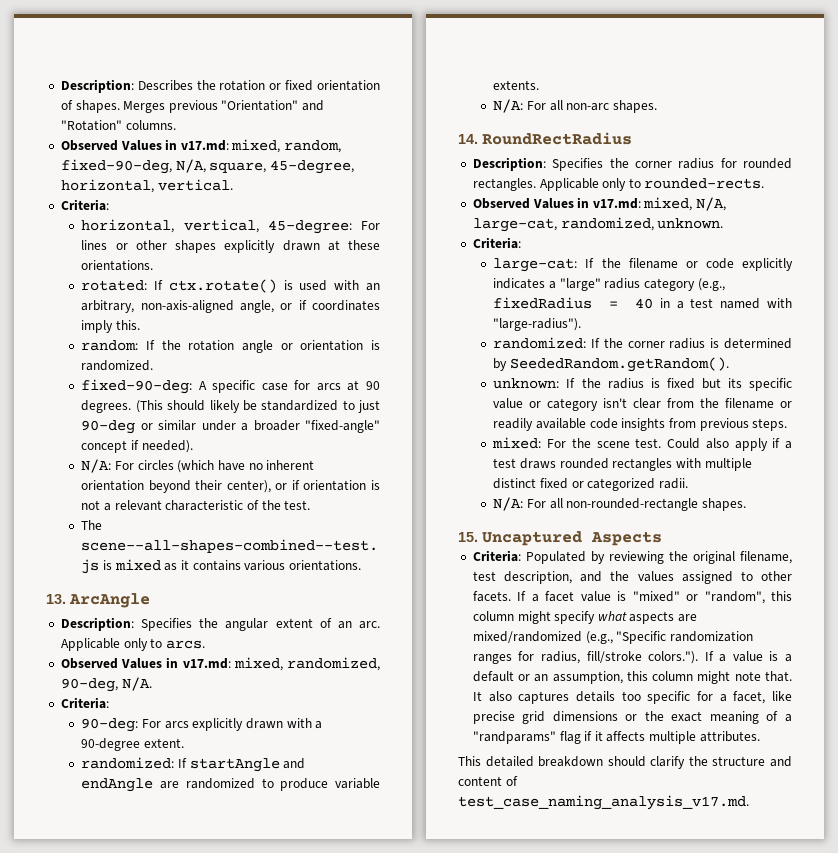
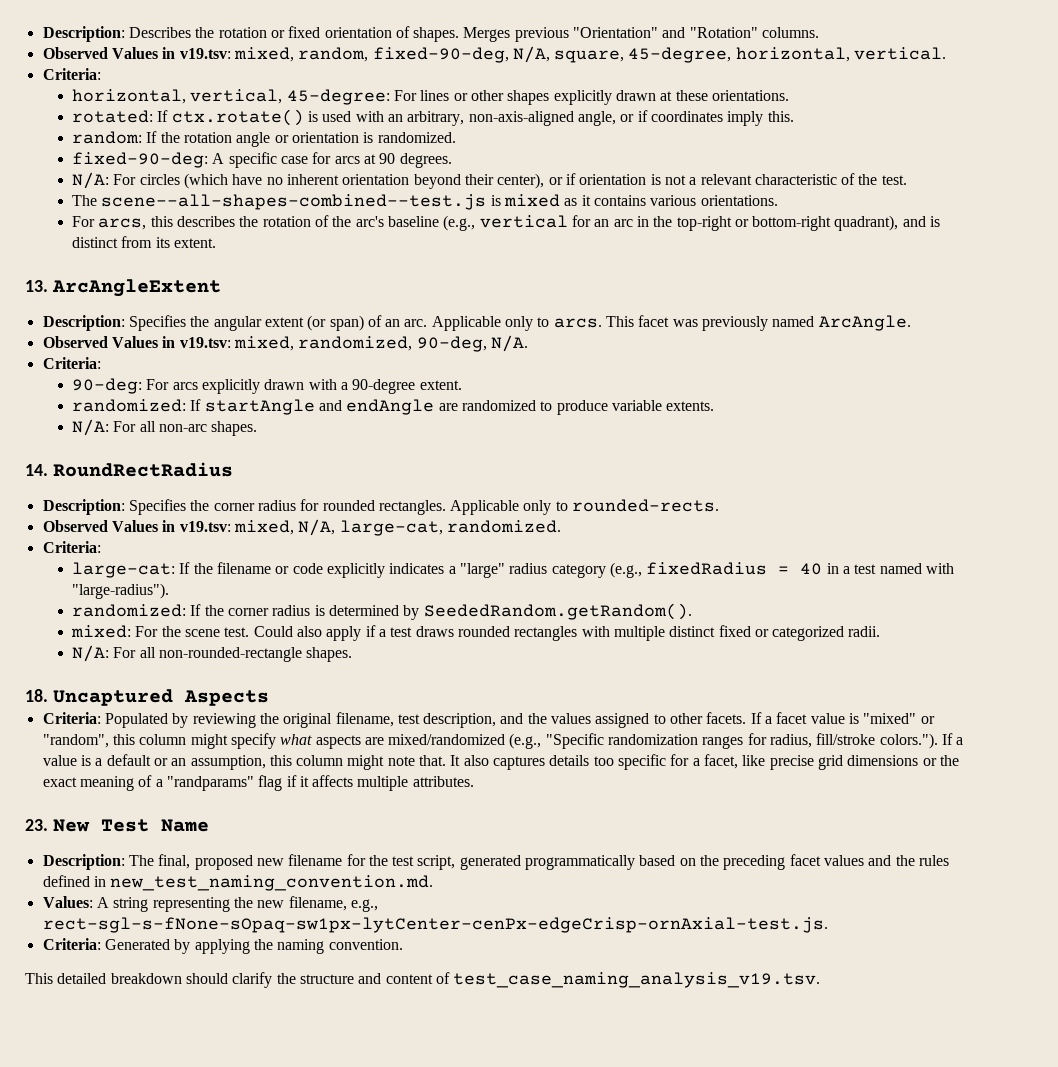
- Observed Values in v17.md: mixed, random, fixed-90-deg, N/A, square, 45-degree, horizontal, vertical.
+ Observed Values in v19.tsv: mixed, random, fixed-90-deg, N/A, square, 45-degree, horizontal, vertical.
- (This should likely be standardized to just 90-deg or similar under a broader "fixed-angle" concept if needed).
+ For arcs, this describes the rotation of the arc's baseline (e.g., vertical for an arc in the top-right or bottom-right quadrant), and is distinct from its extent.
- 13. ArcAngle
+ 13. ArcAngleExtent
- Description: Specifies the angular extent of an arc.
+ Description: Specifies the angular extent (or span) of an arc.
- Applicable only to arcs.
- Observed Values in v17.md: mixed, randomized, 90-deg, N/A.
+ Applicable only to arcs. This facet was previously named ArcAngle.
+ Observed Values in v19.tsv: mixed, randomized, 90-deg, N/A.
- Observed Values in v17.md: mixed, N/A, large-cat, randomized, unknown.
+ Observed Values in v19.tsv: mixed, N/A, large-cat, randomized.
- unknown: If the radius is fixed but its specific value or category isn't clear from the filename or readily available code insights from previous steps.
- 15. Uncaptured Aspects
+ 18. Uncaptured Aspects
+ 23. New Test Name
+ Description: The final, proposed new filename for the test script, generated programmatically based on the preceding facet values and the rules defined in new_test_naming_convention.md.
+ Values: A string representing the new filename, e.g., rect-sgl-s-fNone-sOpaq-sw1px-lytCenter-cenPx-edgeCrisp-ornAxial-test.js.
+ Criteria: Generated by applying the naming convention.
- This detailed breakdown should clarify the structure and content of test_case_naming_analysis_v17.md.
+ This detailed breakdown should clarify the structure and content of test_case_naming_analysis_v19.tsv.

